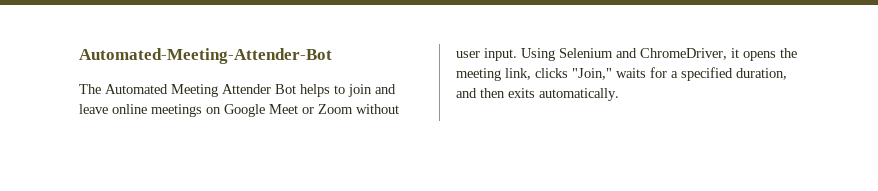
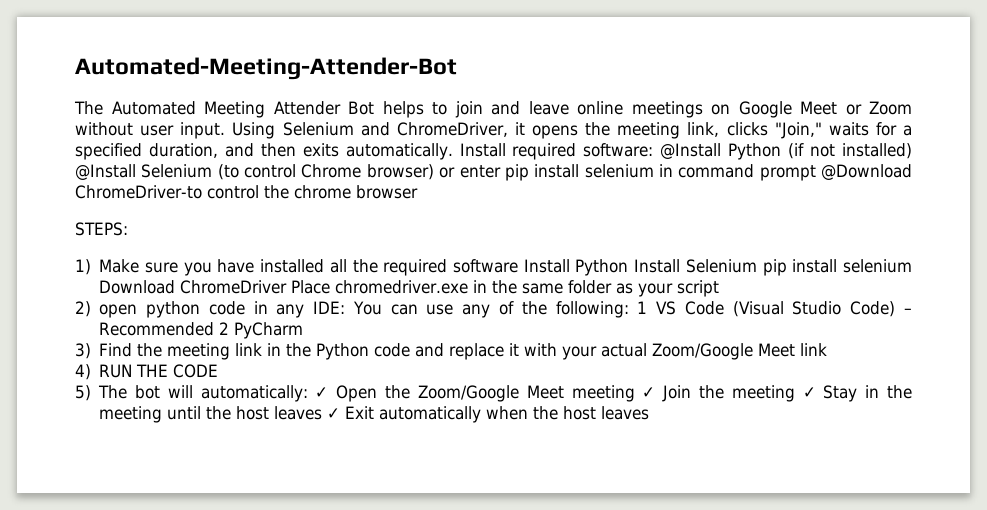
+ Install required software: @Install Python (if not installed) @Install Selenium (to control Chrome browser) or enter pip install selenium in command prompt @Download ChromeDriver-to control the chrome browser
+ STEPS:
+ 1) Make sure you have installed all the required software Install Python Install Selenium pip install selenium Download ChromeDriver Place chromedriver.exe in the same folder as your script
+ 2) open python code in any IDE: You can use any of the following: 1 VS Code (Visual Studio Code) – Recommended 2 PyCharm
+ 3) Find the meeting link in the Python code and replace it with your actual Zoom/Google Meet link
+ 4) RUN THE CODE
+ 5) The bot will automatically: ✓ Open the Zoom/Google Meet meeting ✓ Join the meeting ✓ Stay in the meeting until the host leaves ✓ Exit automatically when the host leaves

